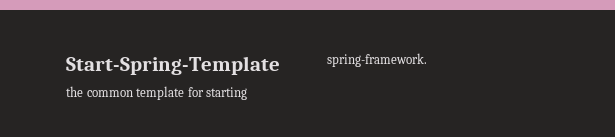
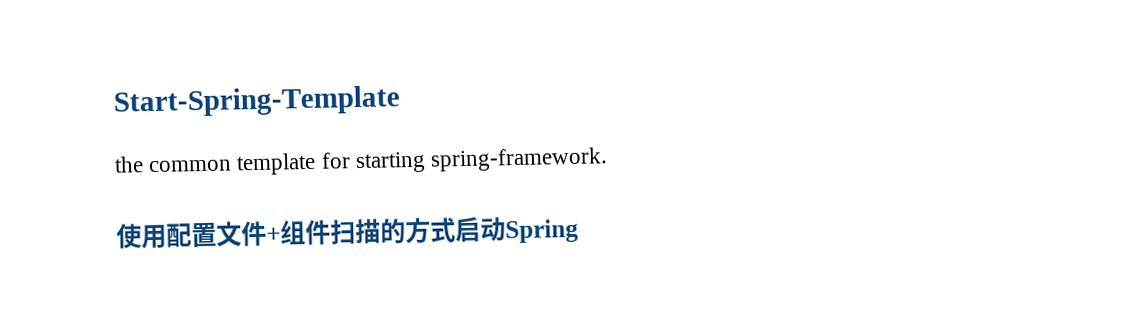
+ 使用配置文件+组件扫描的方式启动Spring

